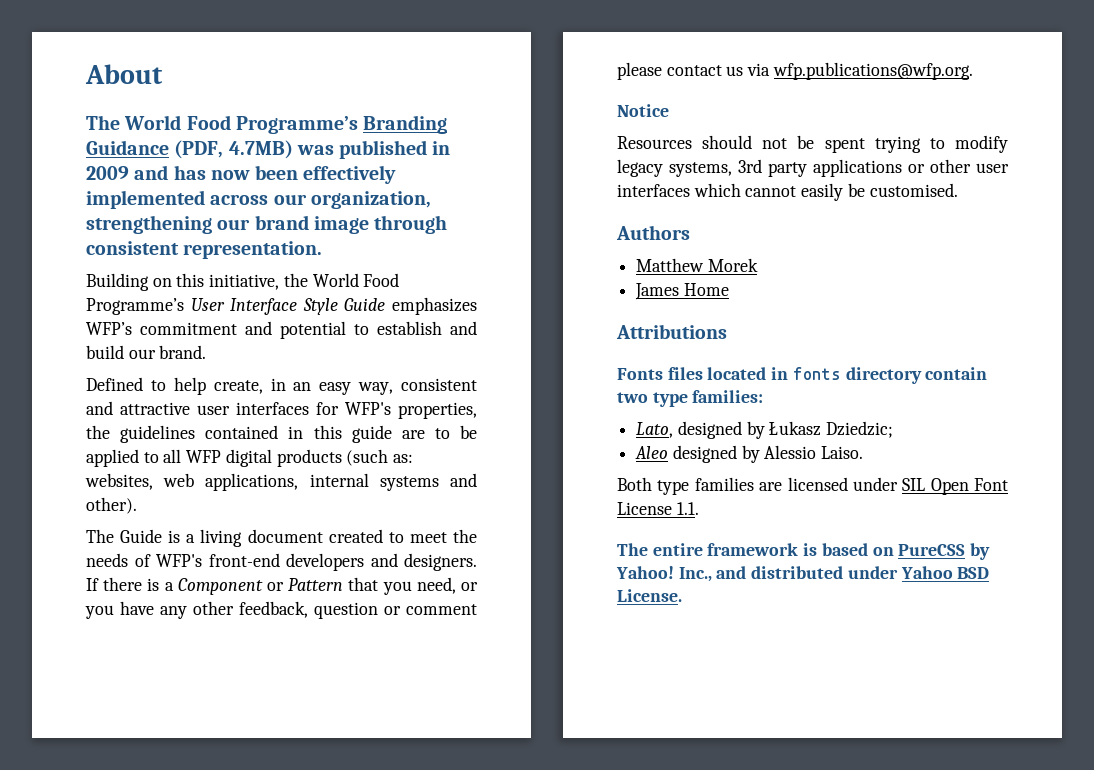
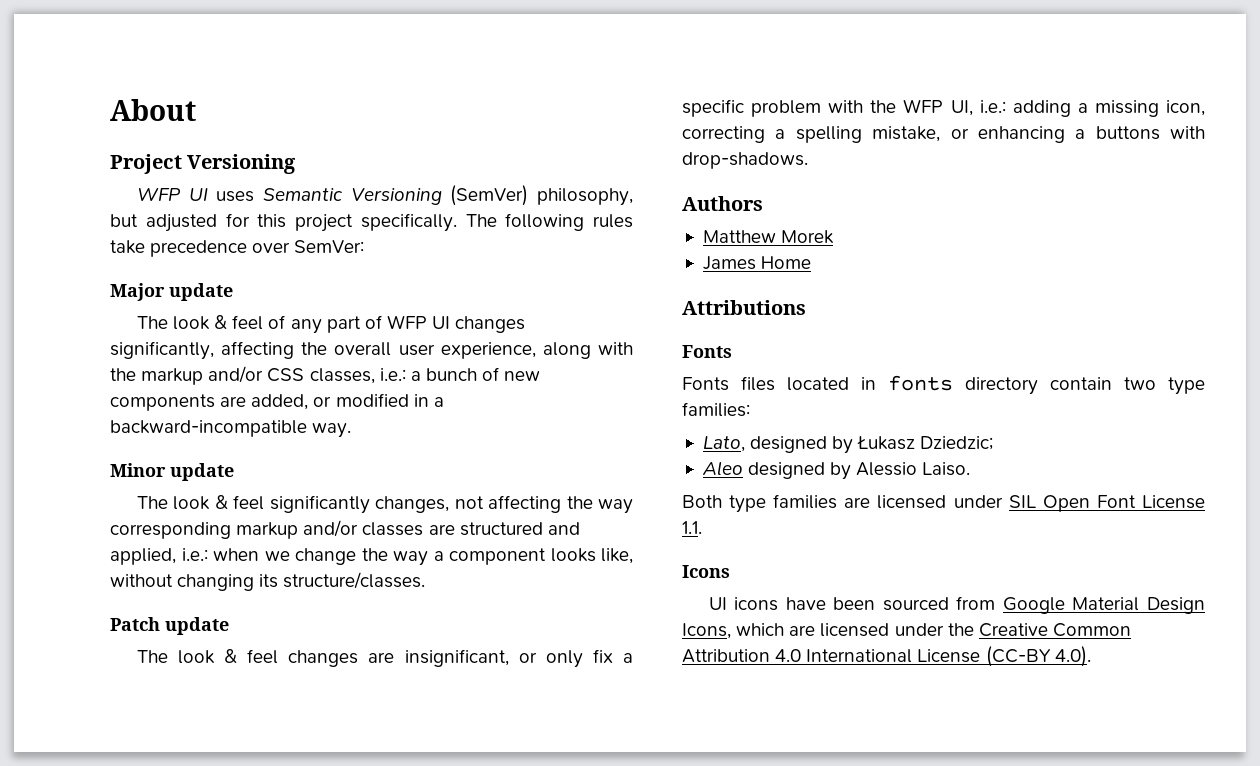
- The World Food Programme’s Branding Guidance (PDF, 4.7MB) was published in 2009 and has now been effectively implemented across our organization, strengthening our brand image through consistent representation.
- Building on this initiative, the World Food Programme’s User Interface Style Guide emphasizes WFP’s commitment and potential to establish and build our brand.
- Defined to help create, in an easy way, consistent and attractive user interfaces for WFP's properties, the guidelines contained in this guide are to be applied to all WFP digital products (such as: websites, web applications, internal systems and other).
- The Guide is a living document created to meet the needs of WFP's front-end developers and designers. If there is a Component or Pattern that you need, or you have any other feedback, question or comment please contact us via wfp.publications@wfp.org.
- Notice
- Resources should not be spent trying to modify legacy systems, 3rd party applications or other user interfaces which cannot easily be customised.
+ Project Versioning
+ WFP UI uses Semantic Versioning (SemVer) philosophy, but adjusted for this project specifically. The following rules take precedence over SemVer:
+ Major update
+ The look & feel of any part of WFP UI changes significantly, affecting the overall user experience, along with the markup and/or CSS classes, i.e.: a bunch of new components are added, or modified in a backward-incompatible way.
+ Minor update
+ The look & feel significantly changes, not affecting the way corresponding markup and/or classes are structured and applied, i.e.: when we change the way a component looks like, without changing its structure/classes.
+ Patch update
+ The look & feel changes are insignificant, or only fix a specific problem with the WFP UI, i.e.: adding a missing icon, correcting a spelling mistake, or enhancing a buttons with drop-shadows.
  Attributions
+ Fonts
- The entire framework is based on PureCSS by Yahoo! Inc., and distributed under Yahoo BSD License.
+ Icons
+ UI icons have been sourced from Google Material Design Icons, which are licensed under the Creative Common Attribution 4.0 International License (CC-BY 4.0).

